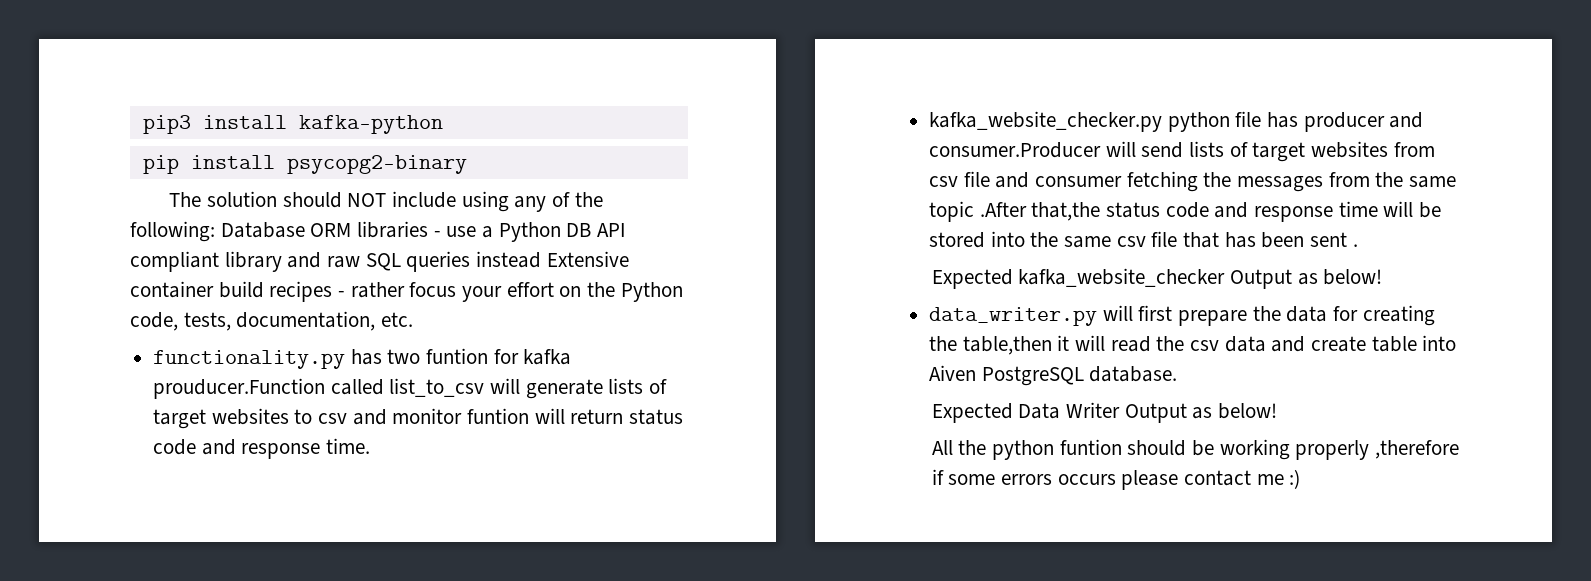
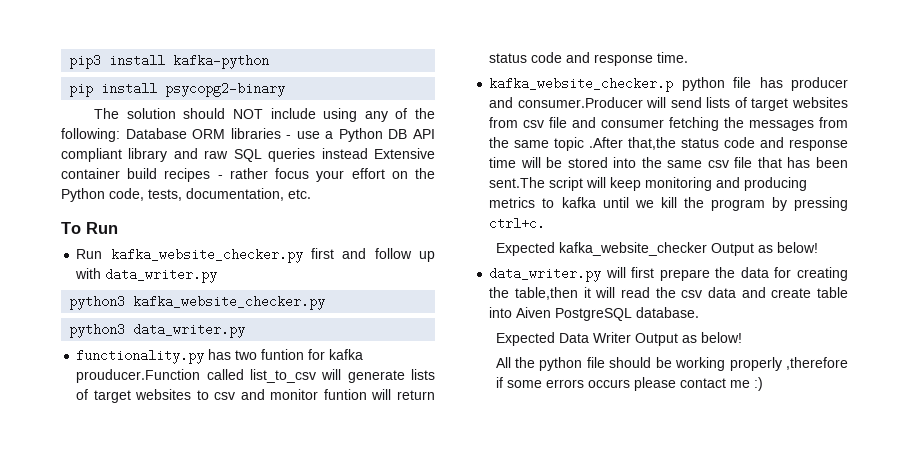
+ To Run
+ Run kafka_website_checker.py first and follow up with data_writer.py
+ python3 kafka_website_checker.py
+ python3 data_writer.py
- kafka_website_checker.py python file has producer and consumer.Producer will send lists of target websites from csv file and consumer fetching the messages from the same topic .After that,the status code and response time will be stored into the same csv file that has been sent .
+ kafka_website_checker.p python file has producer and consumer.Producer will send lists of target websites from csv file and consumer fetching the messages from the same topic .After that,the status code and response time will be stored into the same csv file that has been sent.The script will keep monitoring and producing metrics to kafka until we kill the program by pressing ctrl+c.
- All the python funtion should be working properly ,therefore if some errors occurs please contact me :)
+ All the python file should be working properly ,therefore if some errors occurs please contact me :)

